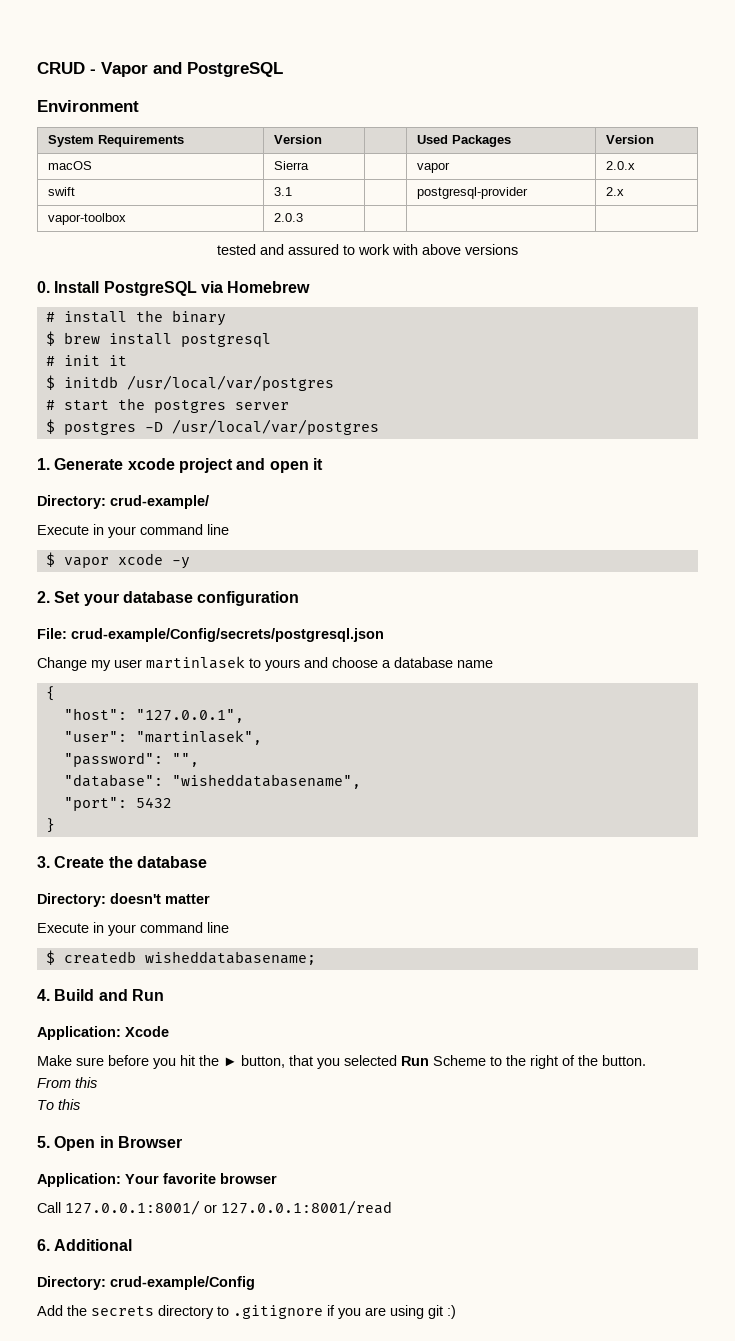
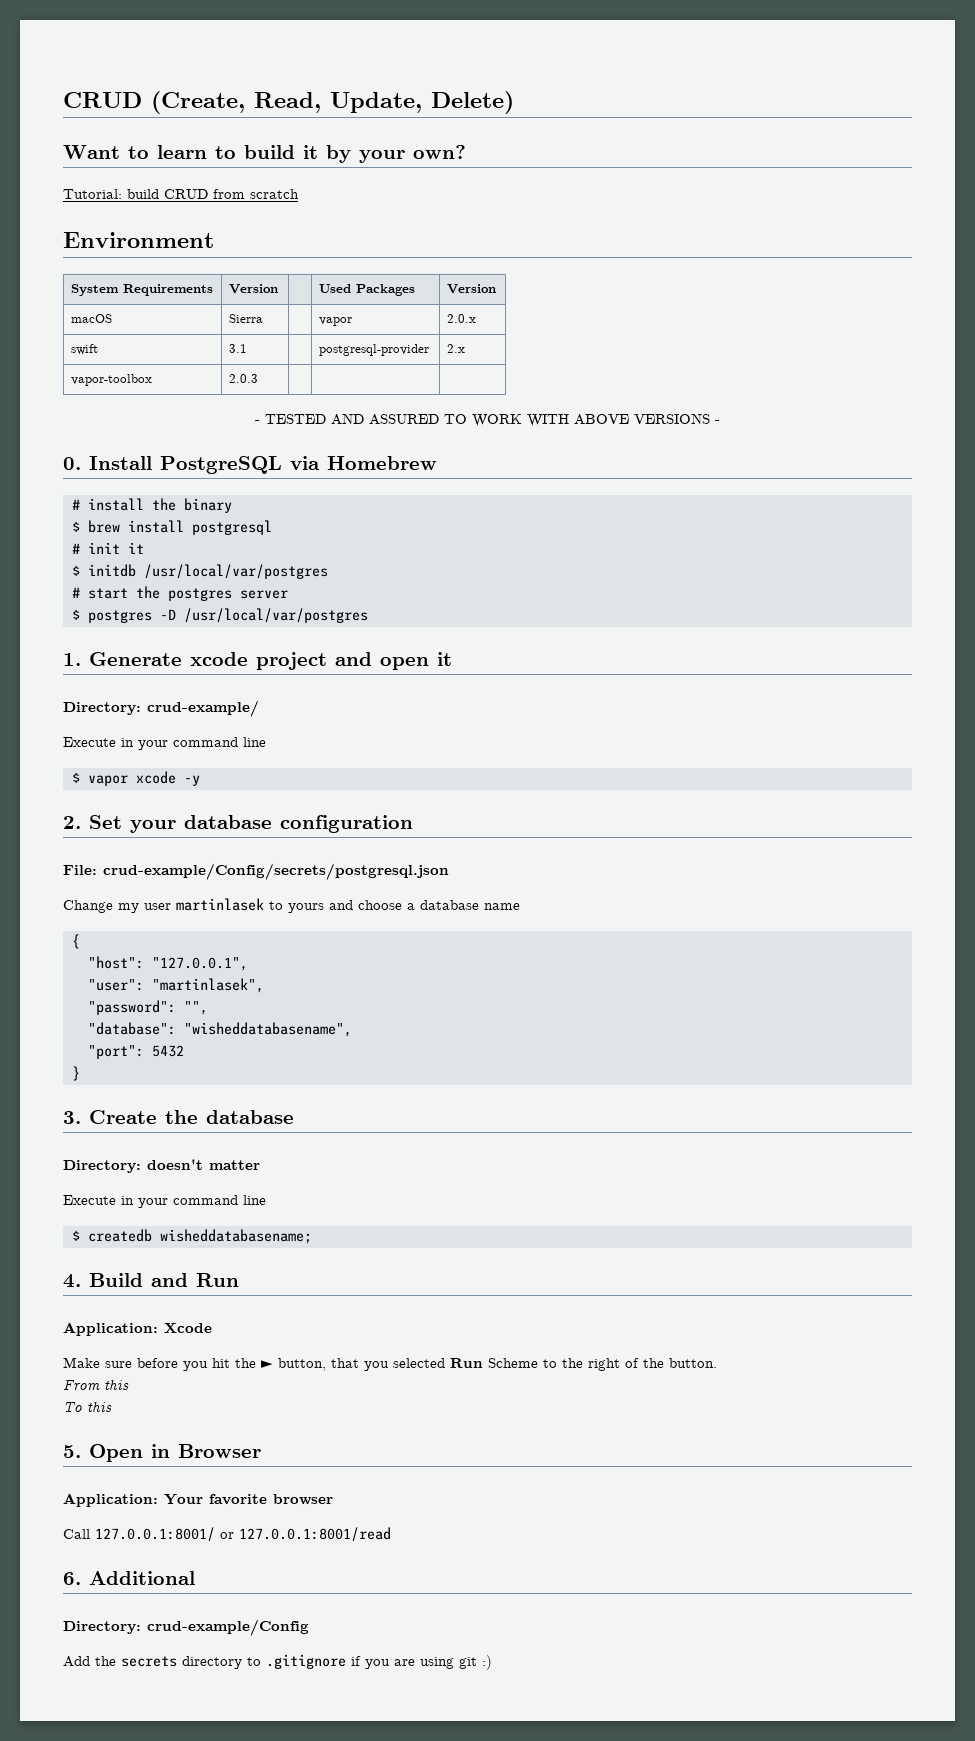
- CRUD - Vapor and PostgreSQL
+ CRUD (Create, Read, Update, Delete)
+ Want to learn to build it by your own?
+ Tutorial: build CRUD from scratch
- tested and assured to work with above versions
+ - TESTED AND ASSURED TO WORK WITH ABOVE VERSIONS -

